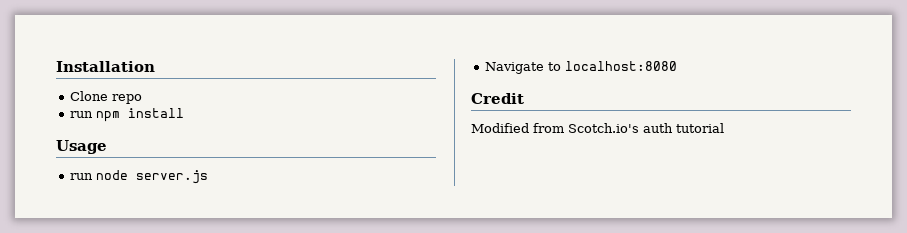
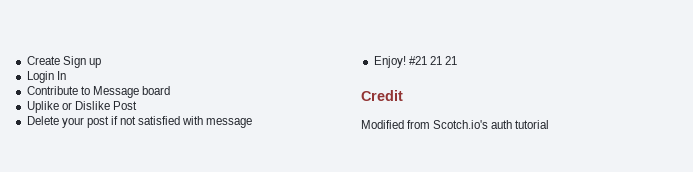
- Installation
- Clone repo
- run npm install
- Usage
- run node server.js
- Navigate to localhost:8080
+ Create Sign up
+ Login In
+ Contribute to Message board
+ Uplike or Dislike Post
+ Delete your post if not satisfied with message
+ Enjoy! #21 21 21

